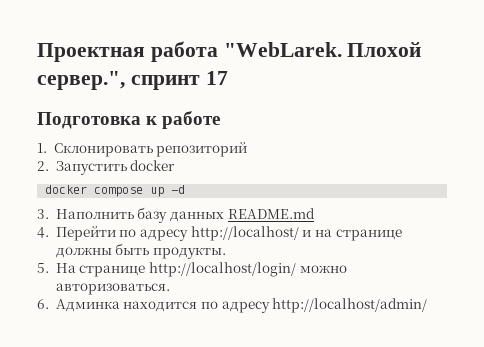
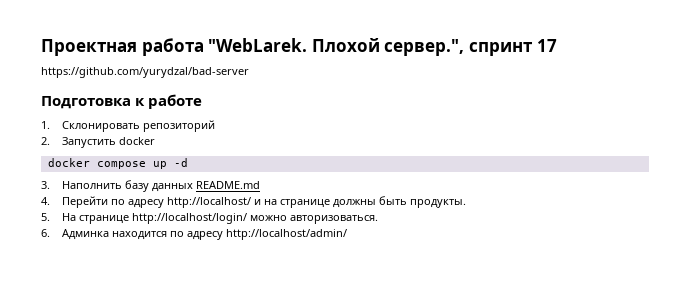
+ https://github.com/yurydzal/bad-server

